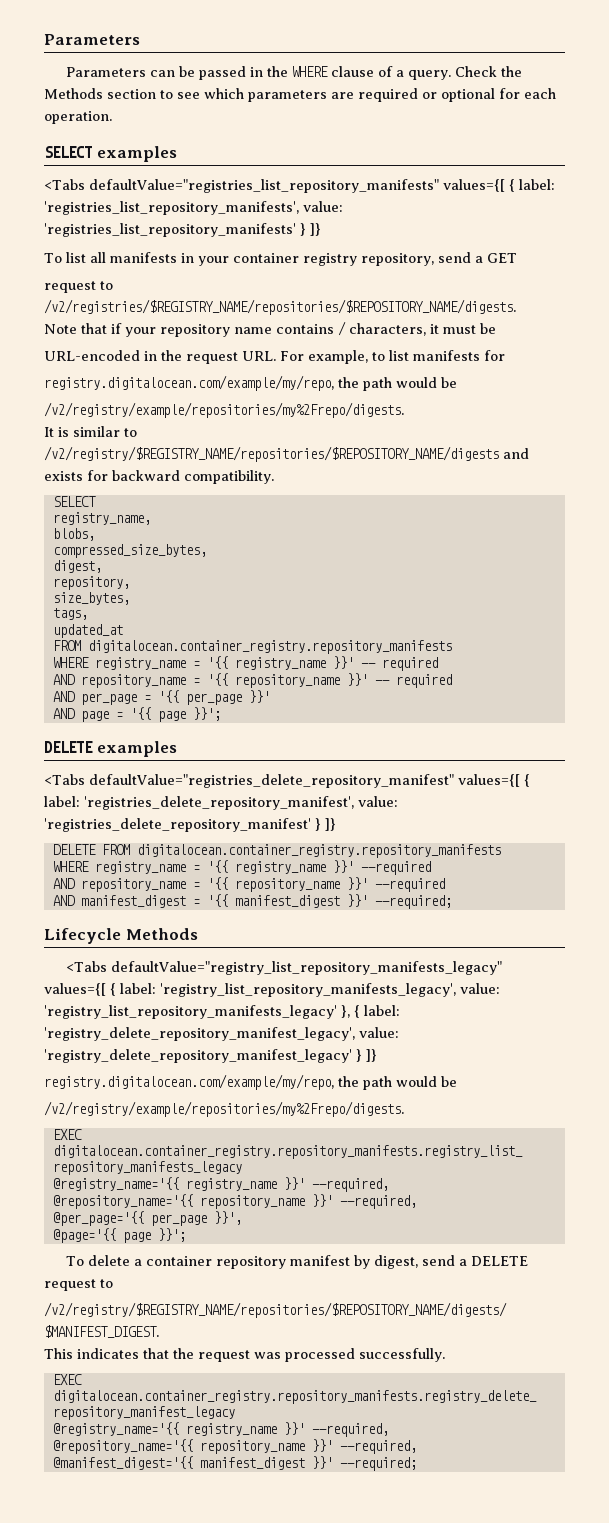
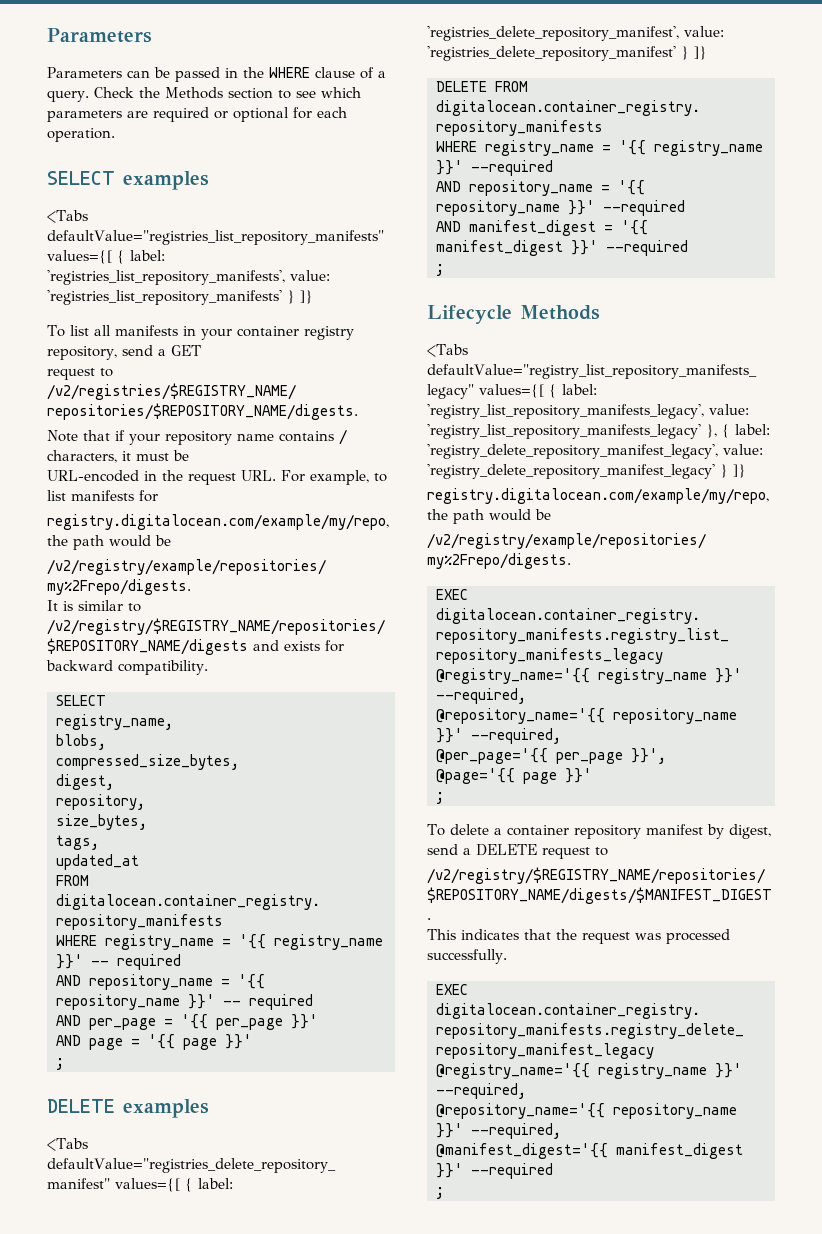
- AND page = '{{ page }}';
+ AND page = '{{ page }}'
+ ;
- AND manifest_digest = '{{ manifest_digest }}' --required;
+ AND manifest_digest = '{{ manifest_digest }}' --required
+ ;
- @page='{{ page }}';
+ @page='{{ page }}'
+ ;
- @manifest_digest='{{ manifest_digest }}' --required;
+ @manifest_digest='{{ manifest_digest }}' --required
+ ;

